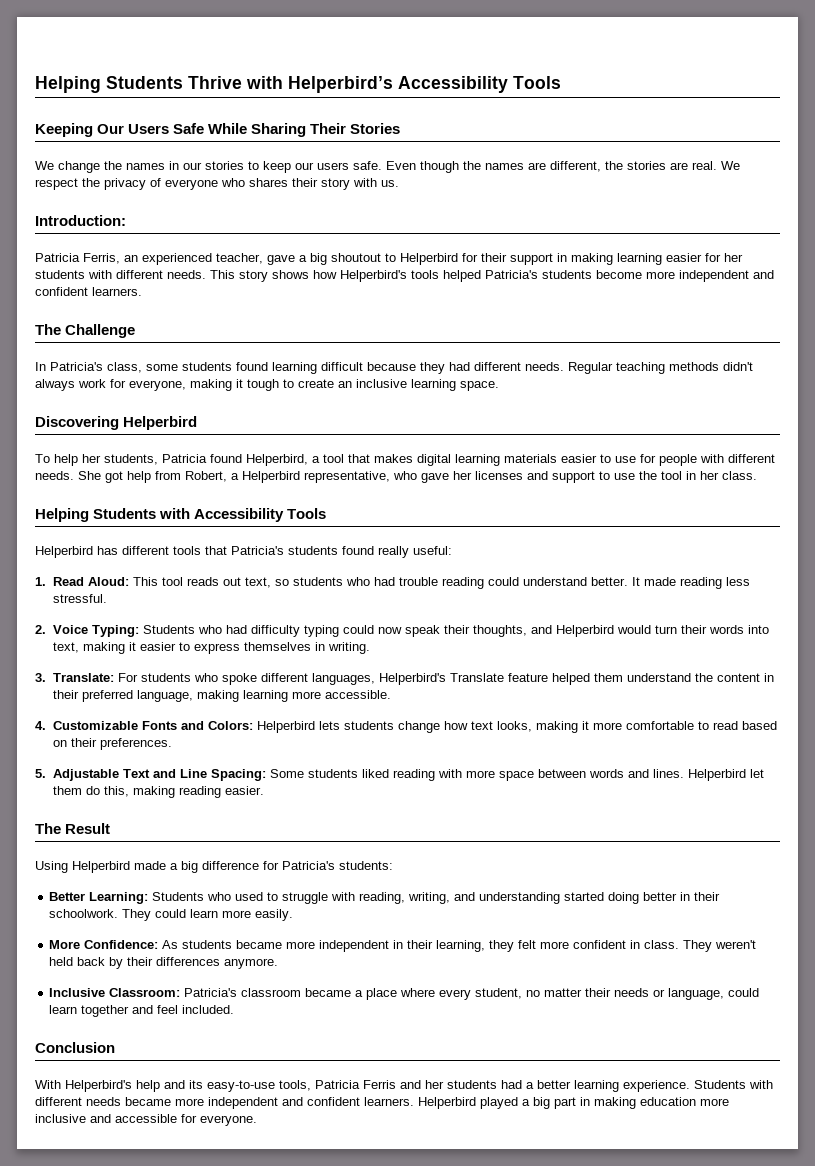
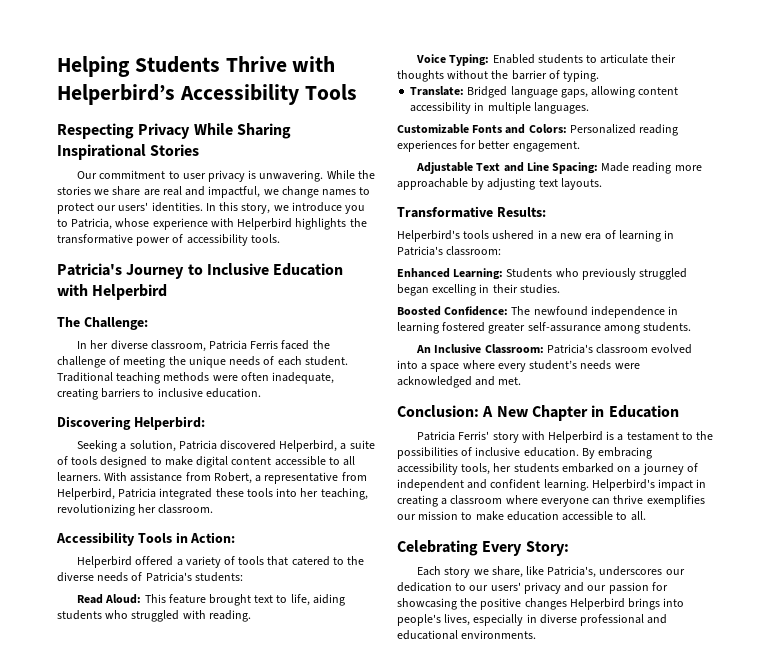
- Keeping Our Users Safe While Sharing Their Stories
+ Respecting Privacy While Sharing Inspirational Stories
- We change the names in our stories to keep our users safe. Even though the names are different, the stories are real. We respect the privacy of everyone who shares their story with us.
- Introduction:
- Patricia Ferris, an experienced teacher, gave a big shoutout to Helperbird for their support in making learning easier for her students with different needs. This story shows how Helperbird's tools helped Patricia's students become more independent and confident learners.
- The Challenge
- In Patricia's class, some students found learning difficult because they had different needs. Regular teaching methods didn't always work for everyone, making it tough to create an inclusive learning space.
- Discovering Helperbird
- To help her students, Patricia found Helperbird, a tool that makes digital learning materials easier to use for people with different needs. She got help from Robert, a Helperbird representative, who gave her licenses and support to use the tool in her class.
- Helping Students with Accessibility Tools
- Helperbird has different tools that Patricia's students found really useful:
- 1. Read Aloud: This tool reads out text, so students who had trouble reading could understand better. It made reading less stressful.
- 2. Voice Typing: Students who had difficulty typing could now speak their thoughts, and Helperbird would turn their words into text, making it easier to express themselves in writing.
- 3. Translate: For students who spoke different languages, Helperbird's Translate feature helped them understand the content in their preferred language, making learning more accessible.
- 4. Customizable Fonts and Colors: Helperbird lets students change how text looks, making it more comfortable to read based on their preferences.
- 5. Adjustable Text and Line Spacing: Some students liked reading with more space between words and lines. Helperbird let them do this, making reading easier.
- The Result
- Using Helperbird made a big difference for Patricia's students:
- Better Learning: Students who used to struggle with reading, writing, and understanding started doing better in their schoolwork. They could learn more easily.
- More Confidence: As students became more independent in their learning, they felt more confident in class. They weren't held back by their differences anymore.
- Inclusive Classroom: Patricia's classroom became a place where every student, no matter their needs or language, could learn together and feel included.
- Conclusion
- With Helperbird's help and its easy-to-use tools, Patricia Ferris and her students had a better learning experience. Students with different needs became more independent and confident learners. Helperbird played a big part in making education more inclusive and accessible for everyone.
+ Our commitment to user privacy is unwavering. While the stories we share are real and impactful, we change names to protect our users' identities. In this story, we introduce you to Patricia, whose experience with Helperbird highlights the transformative power of accessibility tools.
+ Patricia's Journey to Inclusive Education with Helperbird
+ The Challenge:
+ In her diverse classroom, Patricia Ferris faced the challenge of meeting the unique needs of each student. Traditional teaching methods were often inadequate, creating barriers to inclusive education.
+ Discovering Helperbird:
+ Seeking a solution, Patricia discovered Helperbird, a suite of tools designed to make digital content accessible to all learners. With assistance from Robert, a representative from Helperbird, Patricia integrated these tools into her teaching, revolutionizing her classroom.
+ Accessibility Tools in Action:
+ Helperbird offered a variety of tools that catered to the diverse needs of Patricia's students:
+ Read Aloud: This feature brought text to life, aiding students who struggled with reading.
+ Voice Typing: Enabled students to articulate their thoughts without the barrier of typing.
+ Translate: Bridged language gaps, allowing content accessibility in multiple languages.
+ Customizable Fonts and Colors: Personalized reading experiences for better engagement.
+ Adjustable Text and Line Spacing: Made reading more approachable by adjusting text layouts.
+ Transformative Results:
+ Helperbird's tools ushered in a new era of learning in Patricia's classroom:
+ Enhanced Learning: Students who previously struggled began excelling in their studies.
+ Boosted Confidence: The newfound independence in learning fostered greater self-assurance among students.
+ An Inclusive Classroom: Patricia's classroom evolved into a space where every student’s needs were acknowledged and met.
+ Conclusion: A New Chapter in Education
+ Patricia Ferris' story with Helperbird is a testament to the possibilities of inclusive education. By embracing accessibility tools, her students embarked on a journey of independent and confident learning. Helperbird's impact in creating a classroom where everyone can thrive exemplifies our mission to make education accessible to all.
+ Celebrating Every Story:
+ Each story we share, like Patricia's, underscores our dedication to our users' privacy and our passion for showcasing the positive changes Helperbird brings into people's lives, especially in diverse professional and educational environments.

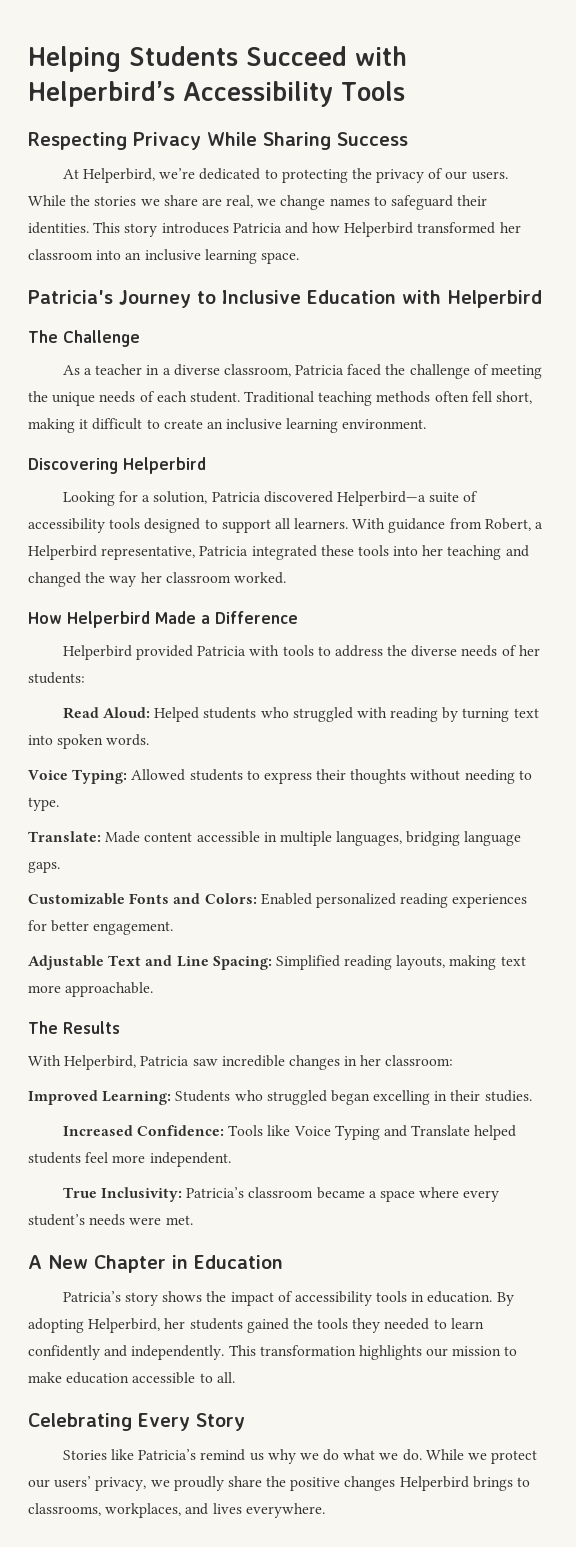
- Helping Students Thrive with Helperbird’s Accessibility Tools
+ Helping Students Succeed with Helperbird’s Accessibility Tools
- Respecting Privacy While Sharing Inspirational Stories
- Our commitment to user privacy is unwavering.
+ Respecting Privacy While Sharing Success
+ At Helperbird, we’re dedicated to protecting the privacy of our users.
- While the stories we share are real and impactful, we change names to protect our users' identities. In this story, we introduce you to Patricia, whose experience with Helperbird highlights the transformative power of accessibility tools.
+ While the stories we share are real, we change names to safeguard their identities. This story introduces Patricia and how Helperbird transformed her classroom into an inclusive learning space.
- The Challenge:
- In her diverse classroom, Patricia Ferris faced the challenge of meeting the unique needs of each student.
+ The Challenge
+ As a teacher in a diverse classroom, Patricia faced the challenge of meeting the unique needs of each student.
- Traditional teaching methods were often inadequate, creating barriers to inclusive education.
- Discovering Helperbird:
- Seeking a solution, Patricia discovered Helperbird, a suite of tools designed to make digital content accessible to all learners.
+ Traditional teaching methods often fell short, making it difficult to create an inclusive learning environment.
+ Discovering Helperbird
+ Looking for a solution, Patricia discovered Helperbird—a suite of accessibility tools designed to support all learners.
- With assistance from Robert, a representative from Helperbird, Patricia integrated these tools into her teaching, revolutionizing her classroom.
- Accessibility Tools in Action:
- Helperbird offered a variety of tools that catered to the diverse needs of Patricia's students:
+ With guidance from Robert, a Helperbird representative, Patricia integrated these tools into her teaching and changed the way her classroom worked.
+ How Helperbird Made a Difference
+ Helperbird provided Patricia with tools to address the diverse needs of her students:
- Read Aloud: This feature brought text to life, aiding students who struggled with reading.
+ Read Aloud: Helped students who struggled with reading by turning text into spoken words.
- Voice Typing: Enabled students to articulate their thoughts without the barrier of typing.
- Translate: Bridged language gaps, allowing content accessibility in multiple languages.
+ Voice Typing: Allowed students to express their thoughts without needing to type.
+ Translate: Made content accessible in multiple languages, bridging language gaps.
- Customizable Fonts and Colors: Personalized reading experiences for better engagement.
+ Customizable Fonts and Colors: Enabled personalized reading experiences for better engagement.
- Adjustable Text and Line Spacing: Made reading more approachable by adjusting text layouts.
- Transformative Results:
- Helperbird's tools ushered in a new era of learning in Patricia's classroom:
+ Adjustable Text and Line Spacing: Simplified reading layouts, making text more approachable.
+ The Results
+ With Helperbird, Patricia saw incredible changes in her classroom:
- Enhanced Learning: Students who previously struggled began excelling in their studies.
+ Improved Learning: Students who struggled began excelling in their studies.
- Boosted Confidence: The newfound independence in learning fostered greater self-assurance among students.
- An Inclusive Classroom: Patricia's classroom evolved into a space where every student’s needs were acknowledged and met.
+ Increased Confidence: Tools like Voice Typing and Translate helped students feel more independent.
+ True Inclusivity: Patricia’s classroom became a space where every student’s needs were met.
- Conclusion: A New Chapter in Education
+ A New Chapter in Education
- Patricia Ferris' story with Helperbird is a testament to the possibilities of inclusive education. By embracing accessibility tools, her students embarked on a journey of independent and confident learning. Helperbird's impact in creating a classroom where everyone can thrive exemplifies our mission to make education accessible to all.
+ Patricia’s story shows the impact of accessibility tools in education. By adopting Helperbird, her students gained the tools they needed to learn confidently and independently. This transformation highlights our mission to make education accessible to all.
- Celebrating Every Story:
- Each story we share, like Patricia's, underscores our dedication to our users' privacy and our passion for showcasing the positive changes Helperbird brings into people's lives, especially in diverse professional and educational environments.
+ Celebrating Every Story
+ Stories like Patricia’s remind us why we do what we do. While we protect our users’ privacy, we proudly share the positive changes Helperbird brings to classrooms, workplaces, and lives everywhere.

